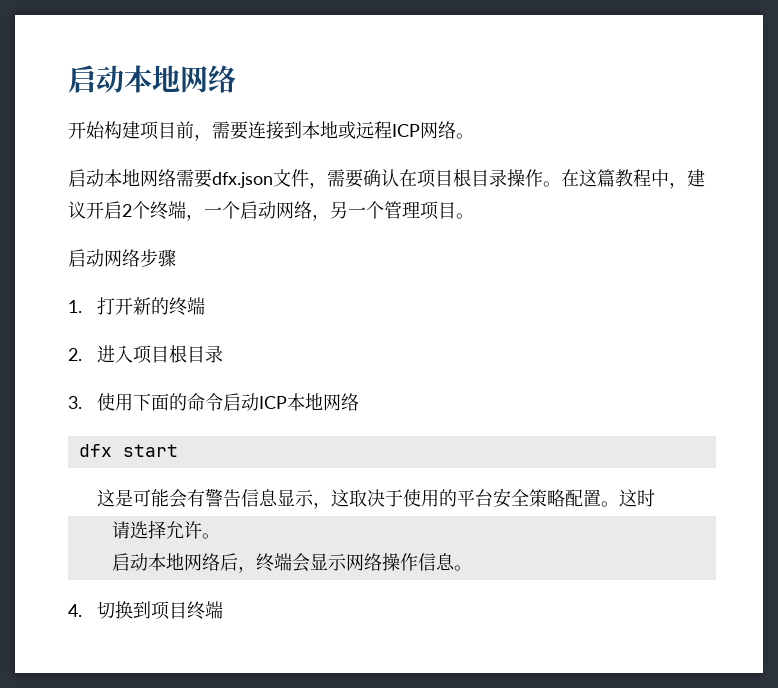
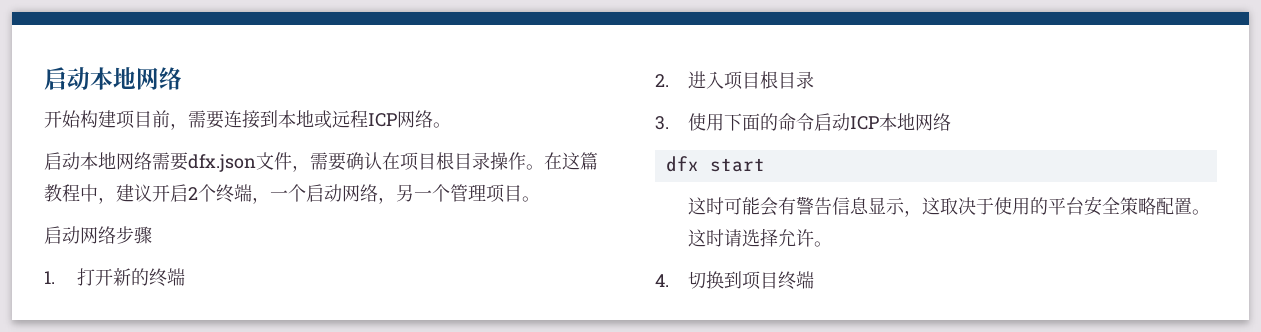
- 这是可能会有警告信息显示，这取决于使用的平台安全策略配置。
+ 这时可能会有警告信息显示，这取决于使用的平台安全策略配置。
- 这时
- 请选择允许。
+ 这时请选择允许。
- 启动本地网络后，终端会显示网络操作信息。

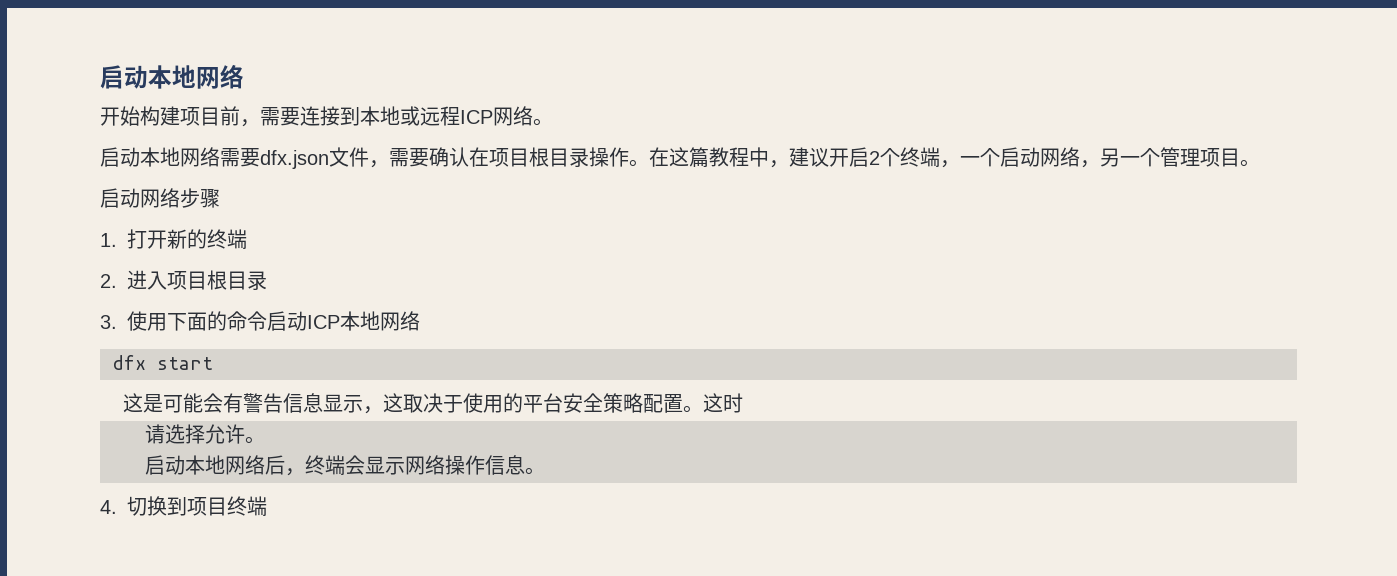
- 这时可能会有警告信息显示，这取决于使用的平台安全策略配置。
+ 这是可能会有警告信息显示，这取决于使用的平台安全策略配置。
- 这时请选择允许。
+ 这时
+ 请选择允许。
+ 启动本地网络后，终端会显示网络操作信息。

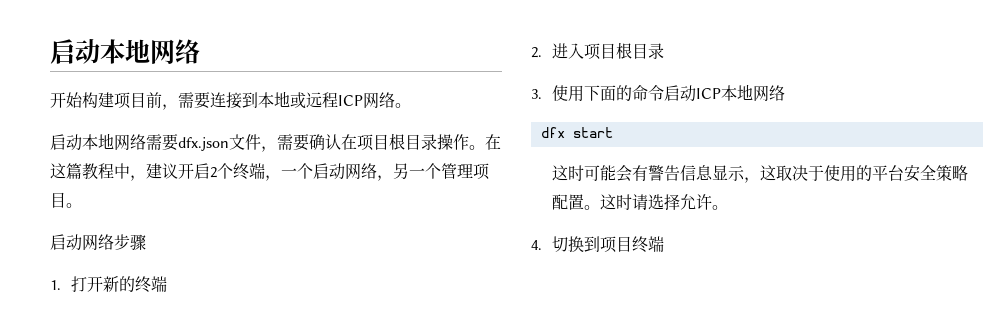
- 这是可能会有警告信息显示，这取决于使用的平台安全策略配置。
+ 这时可能会有警告信息显示，这取决于使用的平台安全策略配置。
- 这时
- 请选择允许。
+ 这时请选择允许。
- 启动本地网络后，终端会显示网络操作信息。

